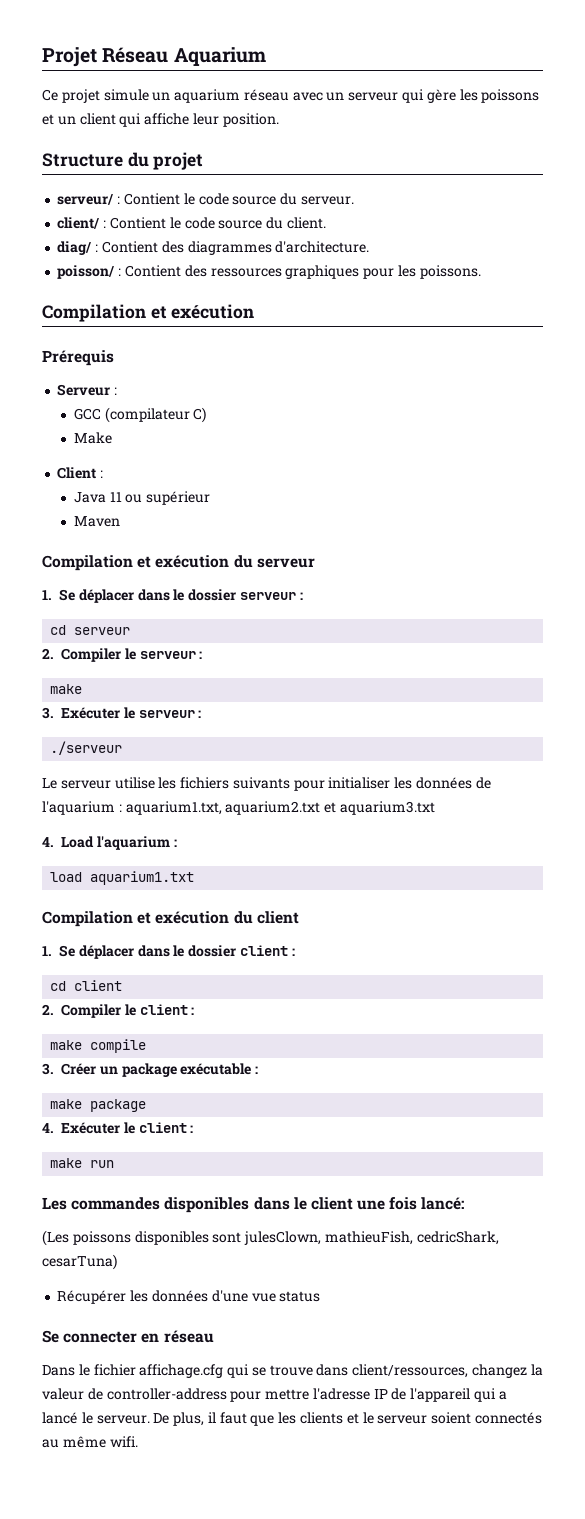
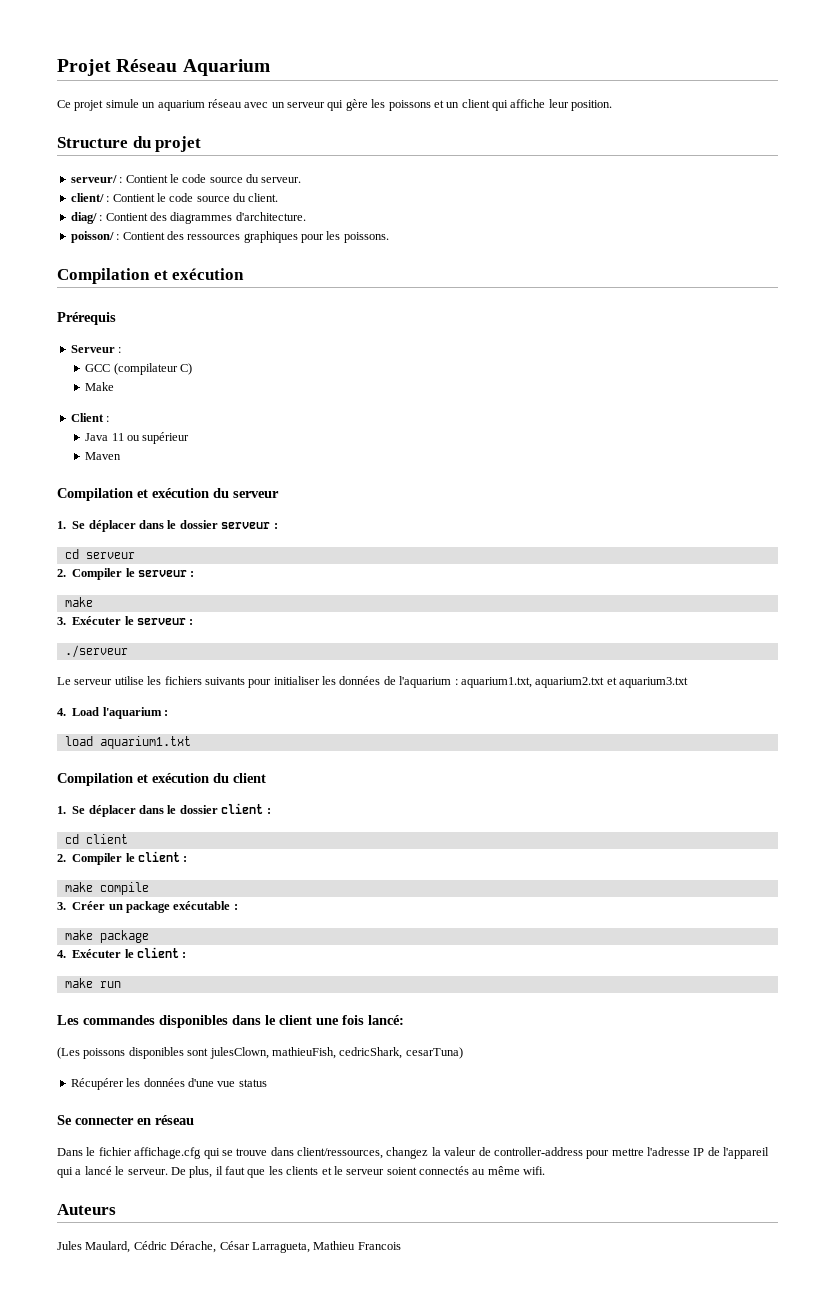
+ Auteurs
+ Jules Maulard, Cédric Dérache, César Larragueta, Mathieu Francois

